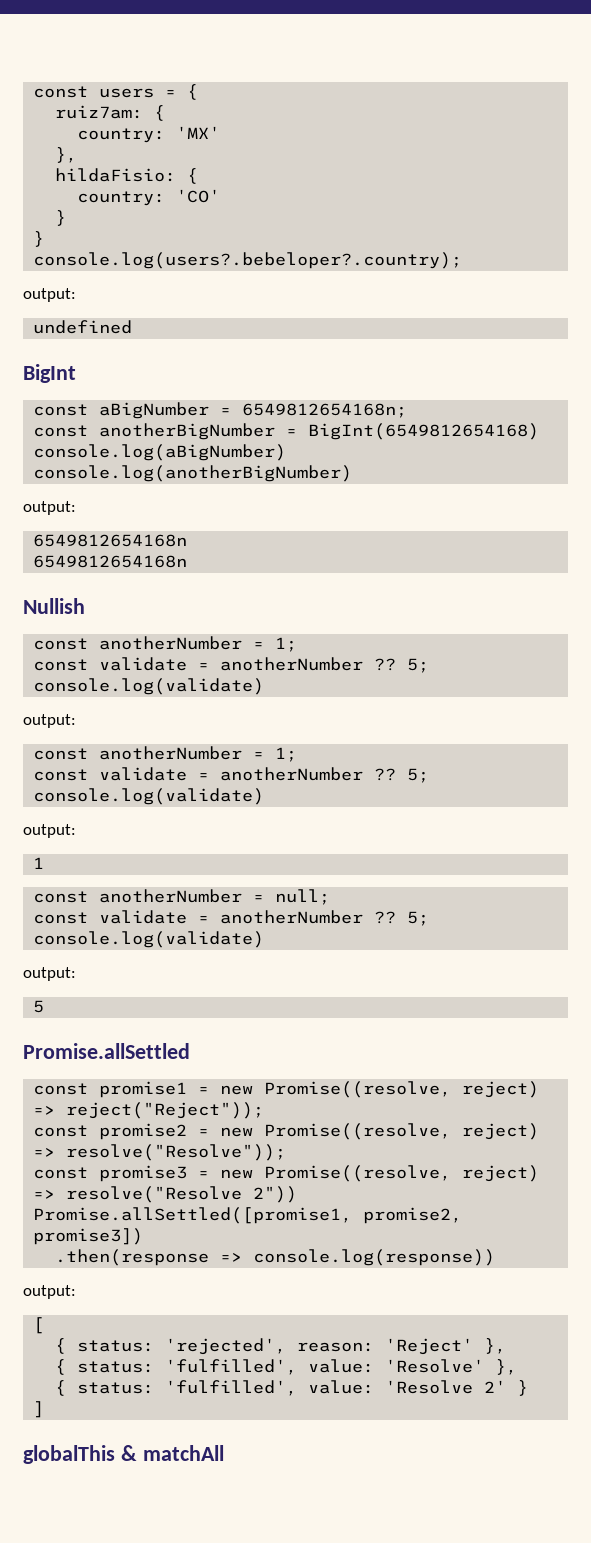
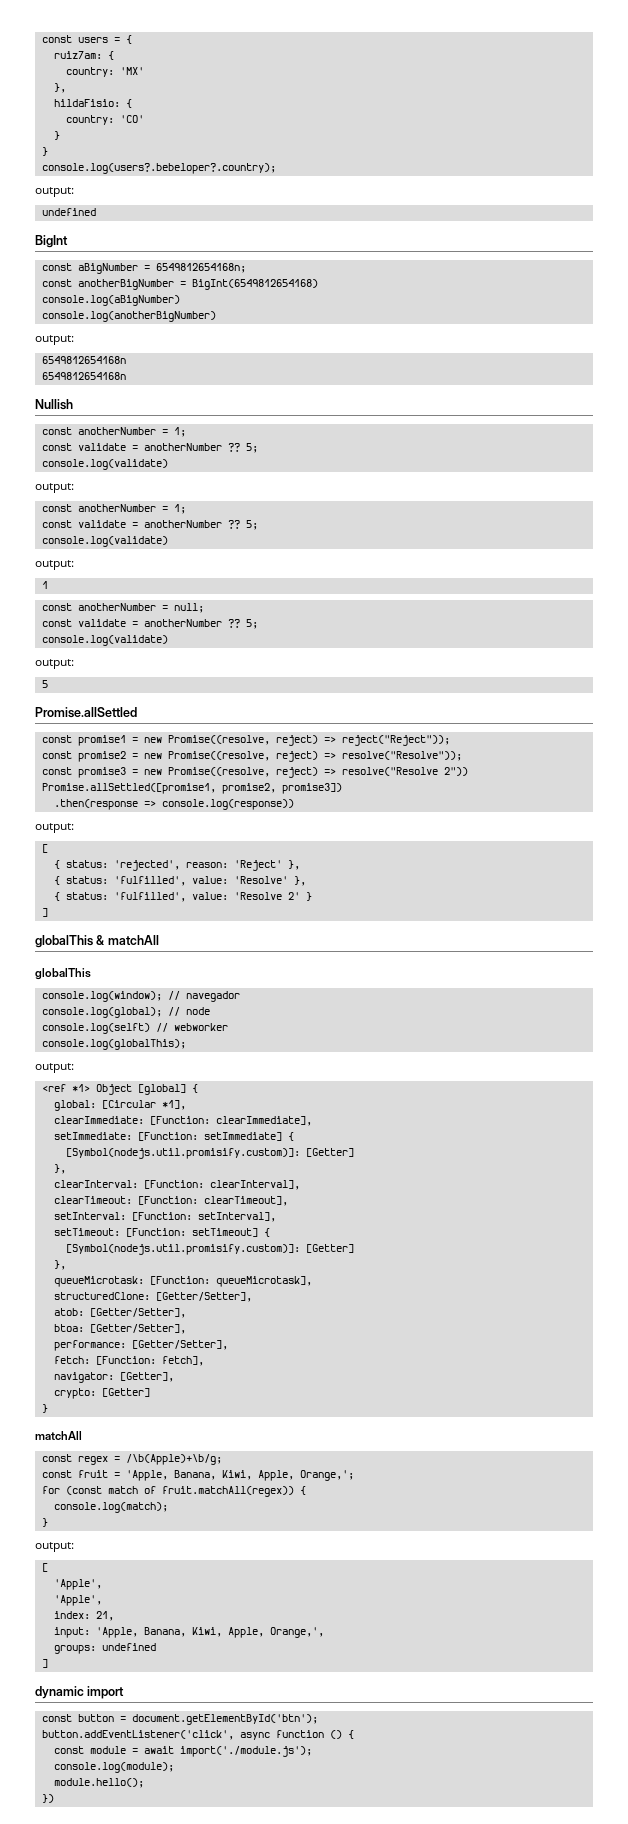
  globalThis & matchAll
+ globalThis
+ console.log(window); // navegador
+ console.log(global); // node
+ console.log(selft) // webworker
+ console.log(globalThis);
+ output:
+ <ref *1> Object [global] {
+ global: [Circular *1],
+ clearImmediate: [Function: clearImmediate],
+ setImmediate: [Function: setImmediate] {
+ [Symbol(nodejs.util.promisify.custom)]: [Getter]
+ },
+ clearInterval: [Function: clearInterval],
+ clearTimeout: [Function: clearTimeout],
+ setInterval: [Function: setInterval],
+ setTimeout: [Function: setTimeout] {
+ [Symbol(nodejs.util.promisify.custom)]: [Getter]
+ },
+ queueMicrotask: [Function: queueMicrotask],
+ structuredClone: [Getter/Setter],
+ atob: [Getter/Setter],
+ btoa: [Getter/Setter],
+ performance: [Getter/Setter],
+ fetch: [Function: fetch],
+ navigator: [Getter],
+ crypto: [Getter]
+ }
+ matchAll
+ const regex = /\b(Apple)+\b/g;
+ const fruit = 'Apple, Banana, Kiwi, Apple, Orange,';
+ for (const match of fruit.matchAll(regex)) {
+ console.log(match);
+ }
+ output:
+ [
+ 'Apple',
+ 'Apple',
+ index: 21,
+ input: 'Apple, Banana, Kiwi, Apple, Orange,',
+ groups: undefined
+ ]
+ dynamic import
+ const button = document.getElementById('btn');
+ button.addEventListener('click', async function () {
+ const module = await import('./module.js');
+ console.log(module);
+ module.hello();
+ })

